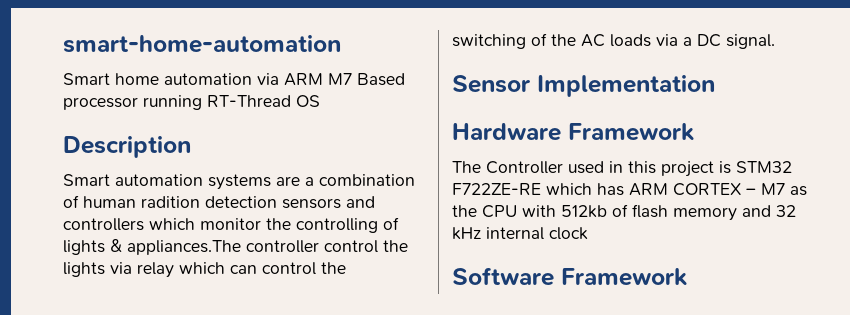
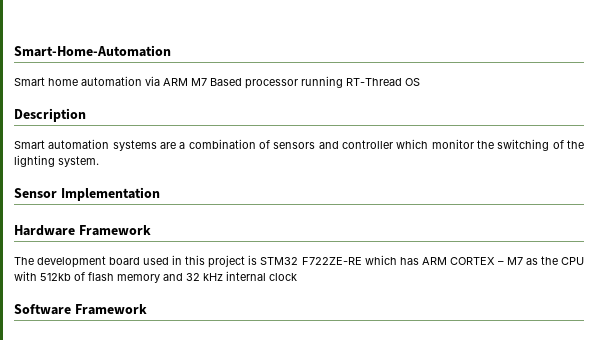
- smart-home-automation
+ Smart-Home-Automation
- Smart automation systems are a combination of human radition detection sensors and controllers which monitor the controlling of lights & appliances.The controller control the lights via relay which can control the switching of the AC loads via a DC signal.
+ Smart automation systems are a combination of sensors and controller which monitor the switching of the lighting system.
- The Controller used in this project is STM32 F722ZE-RE which has ARM CORTEX – M7 as the CPU with 512kb of flash memory and 32 kHz internal clock
+ The development board used in this project is STM32 F722ZE-RE which has ARM CORTEX – M7 as the CPU with 512kb of flash memory and 32 kHz internal clock

